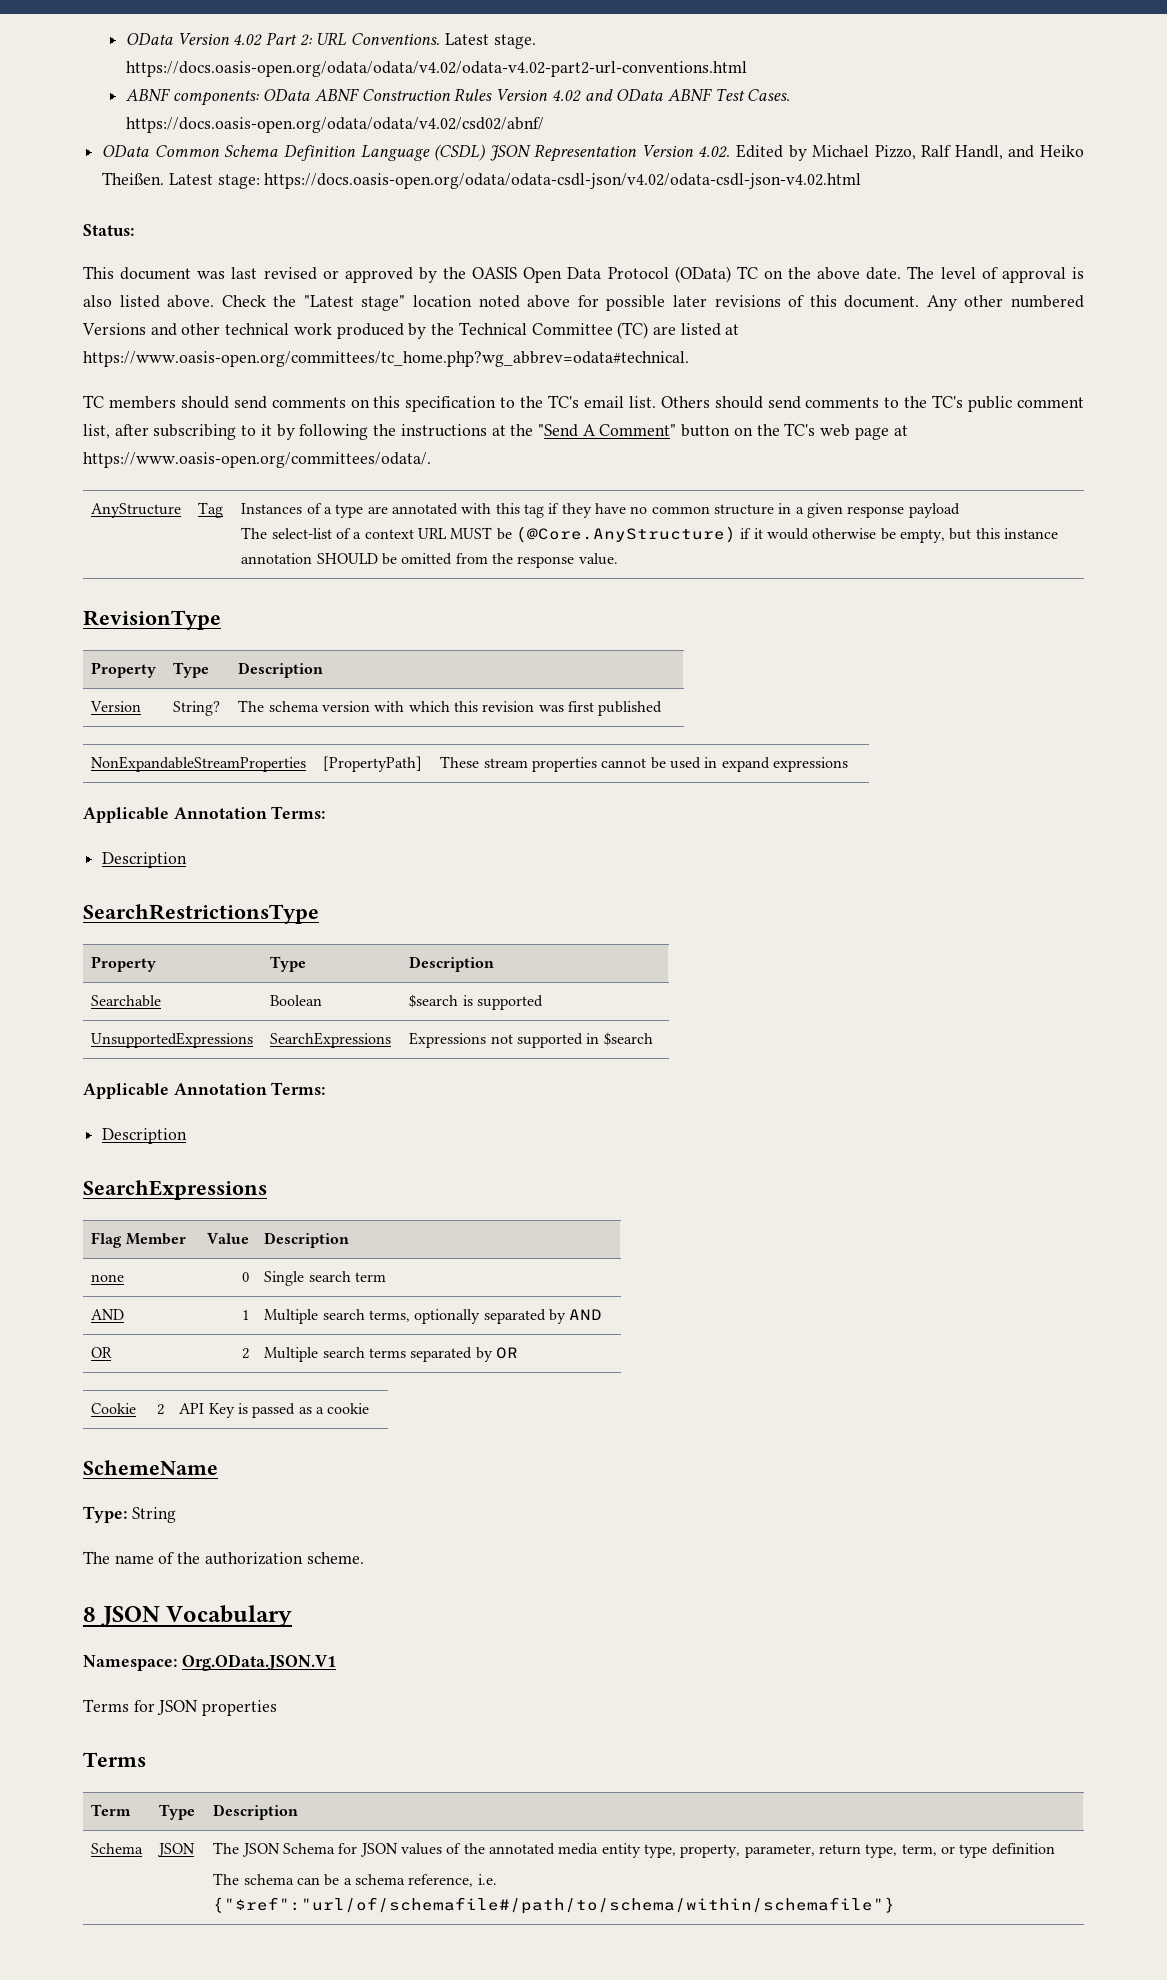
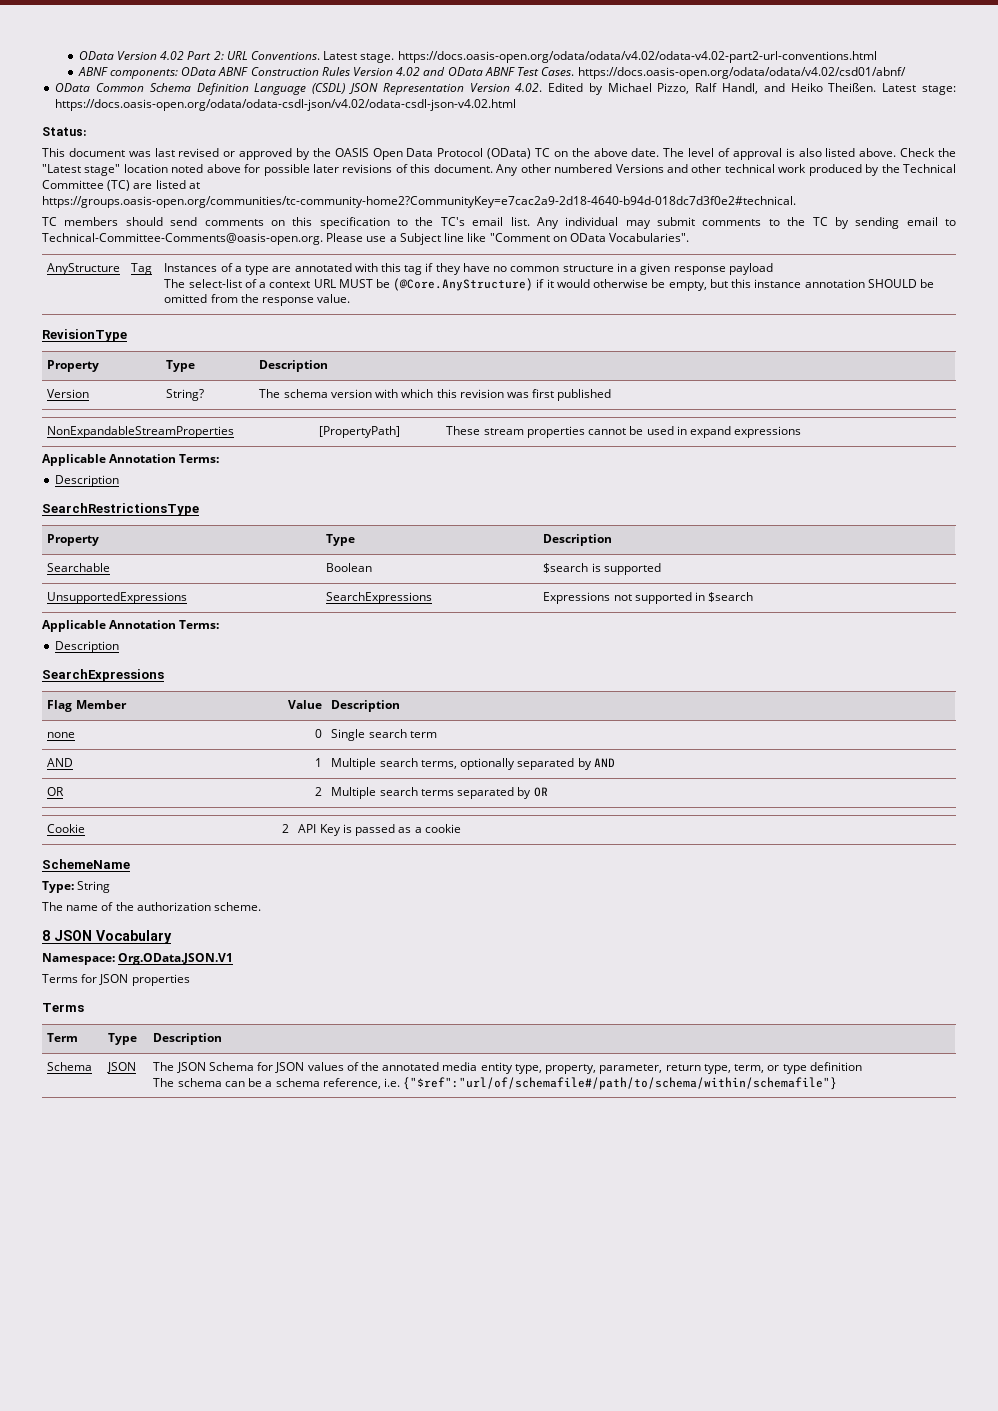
- ABNF components: OData ABNF Construction Rules Version 4.02 and OData ABNF Test Cases. https://docs.oasis-open.org/odata/odata/v4.02/csd02/abnf/
+ ABNF components: OData ABNF Construction Rules Version 4.02 and OData ABNF Test Cases. https://docs.oasis-open.org/odata/odata/v4.02/csd01/abnf/
- Any other numbered Versions and other technical work produced by the Technical Committee (TC) are listed at https://www.oasis-open.org/committees/tc_home.php?wg_abbrev=odata#technical.
+ Any other numbered Versions and other technical work produced by the Technical Committee (TC) are listed at https://groups.oasis-open.org/communities/tc-community-home2?CommunityKey=e7cac2a9-2d18-4640-b94d-018dc7d3f0e2#technical.
- Others should send comments to the TC's public comment list, after subscribing to it by following the instructions at the "Send A Comment" button on the TC's web page at https://www.oasis-open.org/committees/odata/.
+ Any individual may submit comments to the TC by sending email to Technical-Committee-Comments@oasis-open.org. Please use a Subject line like "Comment on OData Vocabularies".

